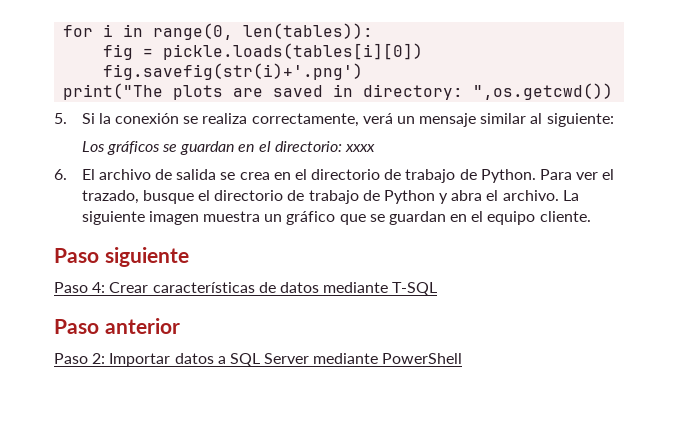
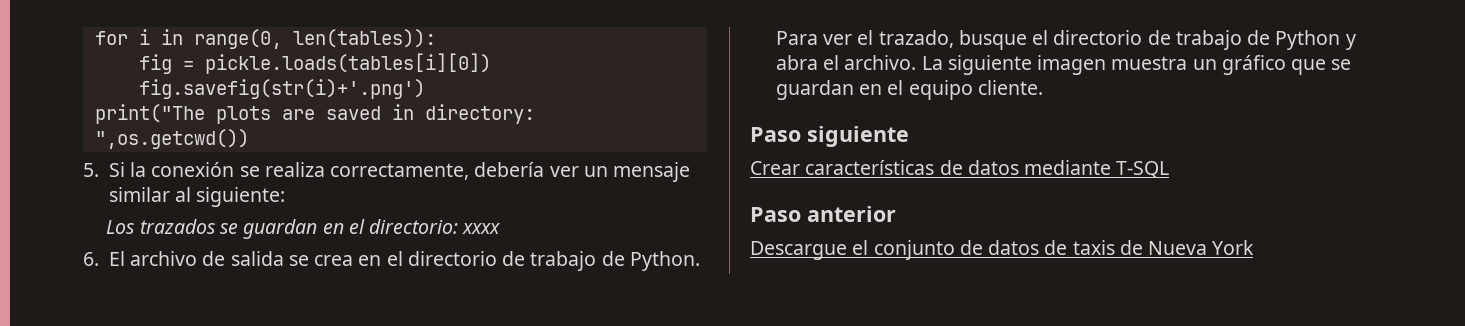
- 5. Si la conexión se realiza correctamente, verá un mensaje similar al siguiente:
+ 5. Si la conexión se realiza correctamente, debería ver un mensaje similar al siguiente:
- Los gráficos se guardan en el directorio: xxxx
+ Los trazados se guardan en el directorio: xxxx
- Paso 4: Crear características de datos mediante T-SQL
+ Crear características de datos mediante T-SQL
- Paso 2: Importar datos a SQL Server mediante PowerShell
+ Descargue el conjunto de datos de taxis de Nueva York

